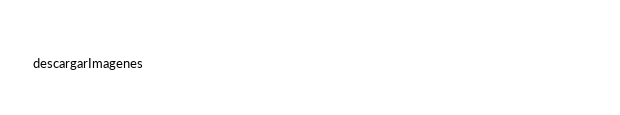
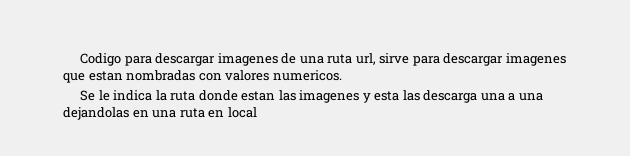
- descargarImagenes
+ Codigo para descargar imagenes de una ruta url, sirve para descargar imagenes que estan nombradas con valores numericos.
+ Se le indica la ruta donde estan las imagenes y esta las descarga una a una dejandolas en una ruta en local

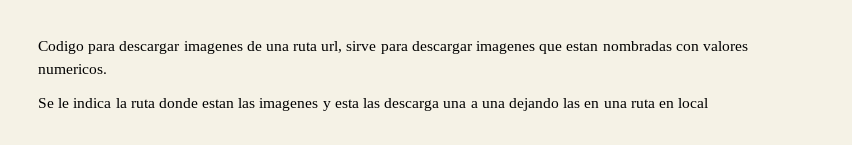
- Se le indica la ruta donde estan las imagenes y esta las descarga una a una dejandolas en una ruta en local
+ Se le indica la ruta donde estan las imagenes y esta las descarga una a una dejando las en una ruta en local

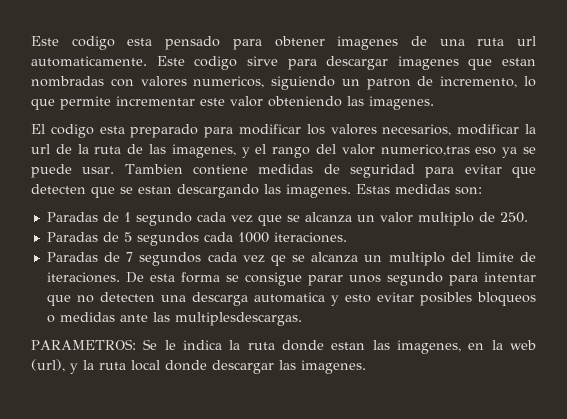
- Codigo para descargar imagenes de una ruta url, sirve para descargar imagenes que estan nombradas con valores numericos.
- Se le indica la ruta donde estan las imagenes y esta las descarga una a una dejando las en una ruta en local
+ Este codigo esta pensado para obtener imagenes de una ruta url automaticamente. Este codigo sirve para descargar imagenes que estan nombradas con valores numericos, siguiendo un patron de incremento, lo que permite incrementar este valor obteniendo las imagenes.
+ El codigo esta preparado para modificar los valores necesarios, modificar la url de la ruta de las imagenes, y el rango del valor numerico,tras eso ya se puede usar. Tambien contiene medidas de seguridad para evitar que detecten que se estan descargando las imagenes. Estas medidas son:
+ Paradas de 1 segundo cada vez que se alcanza un valor multiplo de 250.
+ Paradas de 5 segundos cada 1000 iteraciones.
+ Paradas de 7 segundos cada vez qe se alcanza un multiplo del limite de iteraciones. De esta forma se consigue parar unos segundo para intentar que no detecten una descarga automatica y esto evitar posibles bloqueos o medidas ante las multiplesdescargas.
+ PARAMETROS: Se le indica la ruta donde estan las imagenes, en la web (url), y la ruta local donde descargar las imagenes.

